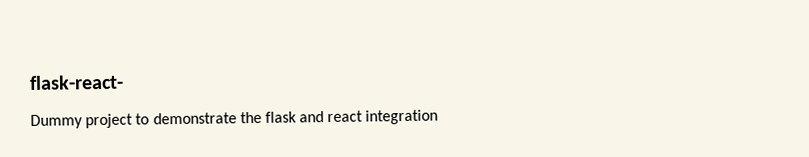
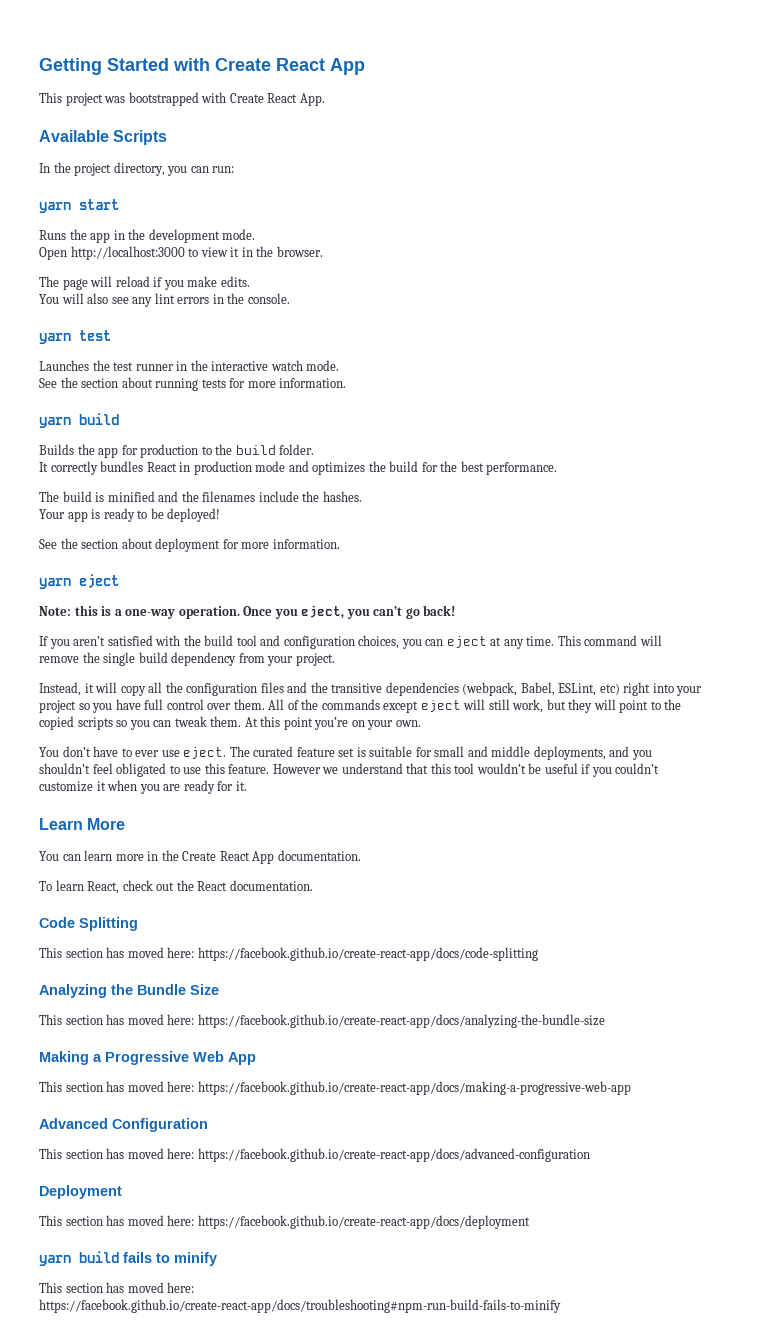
- flask-react-
- Dummy project to demonstrate the flask and react integration
+ Getting Started with Create React App
+ This project was bootstrapped with Create React App.
+ Available Scripts
+ In the project directory, you can run:
+ yarn start
+ Runs the app in the development mode.
+ Open http://localhost:3000 to view it in the browser.
+ The page will reload if you make edits.
+ You will also see any lint errors in the console.
+ yarn test
+ Launches the test runner in the interactive watch mode.
+ See the section about running tests for more information.
+ yarn build
+ Builds the app for production to the build folder.
+ It correctly bundles React in production mode and optimizes the build for the best performance.
+ The build is minified and the filenames include the hashes.
+ Your app is ready to be deployed!
+ See the section about deployment for more information.
+ yarn eject
+ Note: this is a one-way operation. Once you eject, you can’t go back!
+ If you aren’t satisfied with the build tool and configuration choices, you can eject at any time. This command will remove the single build dependency from your project.
+ Instead, it will copy all the configuration files and the transitive dependencies (webpack, Babel, ESLint, etc) right into your project so you have full control over them. All of the commands except eject will still work, but they will point to the copied scripts so you can tweak them. At this point you’re on your own.
+ You don’t have to ever use eject. The curated feature set is suitable for small and middle deployments, and you shouldn’t feel obligated to use this feature. However we understand that this tool wouldn’t be useful if you couldn’t customize it when you are ready for it.
+ Learn More
+ You can learn more in the Create React App documentation.
+ To learn React, check out the React documentation.
+ Code Splitting
+ This section has moved here: https://facebook.github.io/create-react-app/docs/code-splitting
+ Analyzing the Bundle Size
+ This section has moved here: https://facebook.github.io/create-react-app/docs/analyzing-the-bundle-size
+ Making a Progressive Web App
+ This section has moved here: https://facebook.github.io/create-react-app/docs/making-a-progressive-web-app
+ Advanced Configuration
+ This section has moved here: https://facebook.github.io/create-react-app/docs/advanced-configuration
+ Deployment
+ This section has moved here: https://facebook.github.io/create-react-app/docs/deployment
+ yarn build fails to minify
+ This section has moved here: https://facebook.github.io/create-react-app/docs/troubleshooting#npm-run-build-fails-to-minify

